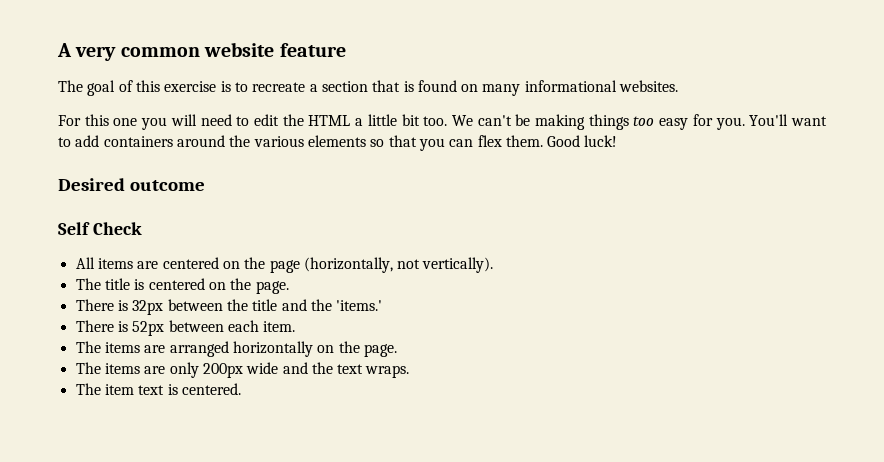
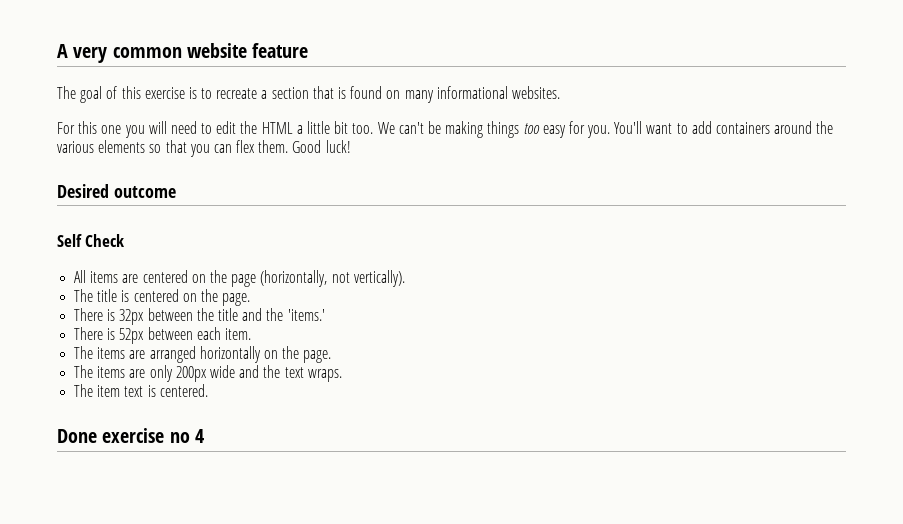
+ Done exercise no 4

